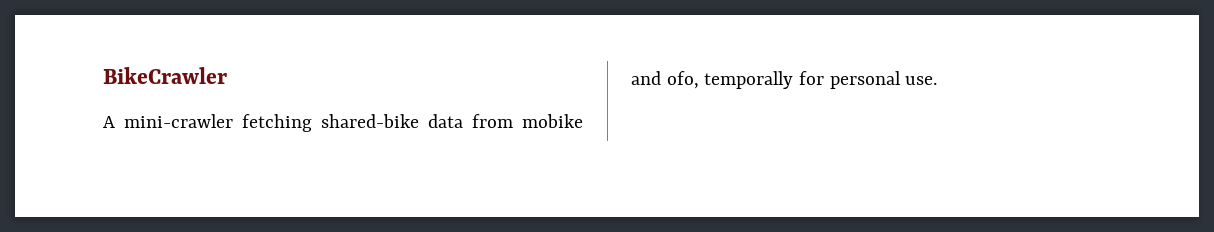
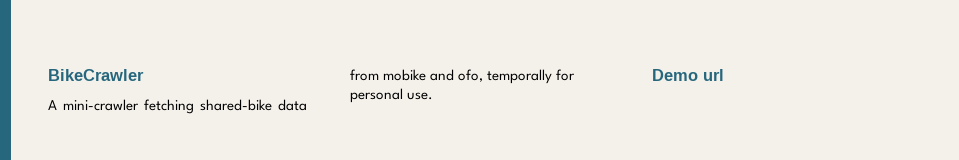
+ Demo url

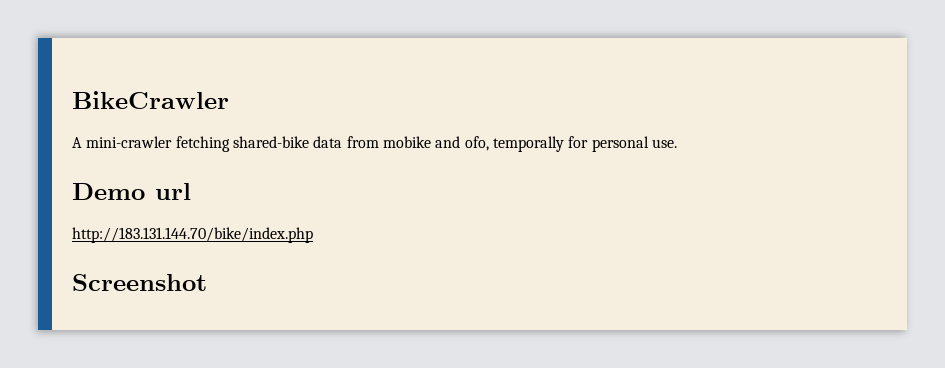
+ http://183.131.144.70/bike/index.php
+ Screenshot

